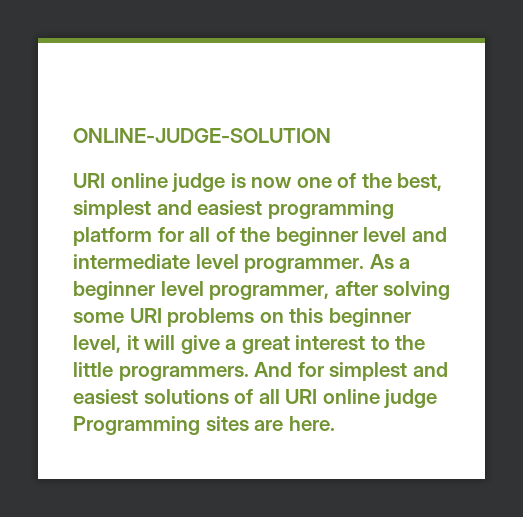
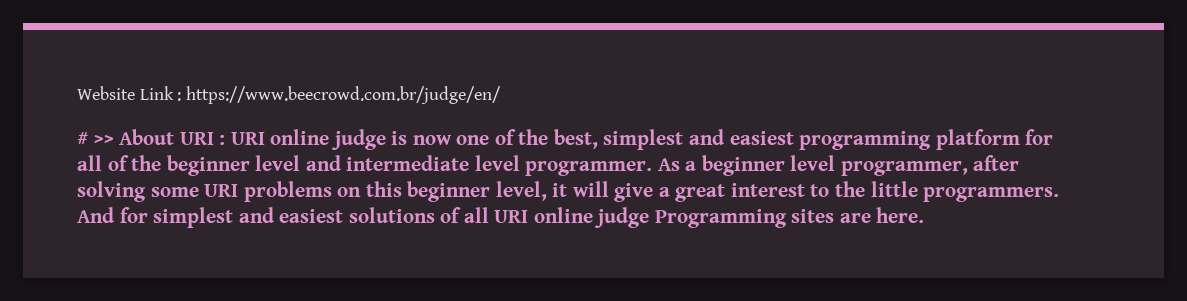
- ONLINE-JUDGE-SOLUTION
- URI online judge is now one of the best, simplest and easiest programming platform for all of the beginner level and intermediate level programmer.
+ Website Link : https://www.beecrowd.com.br/judge/en/
+ # >> About URI : URI online judge is now one of the best, simplest and easiest programming platform for all of the beginner level and intermediate level programmer.

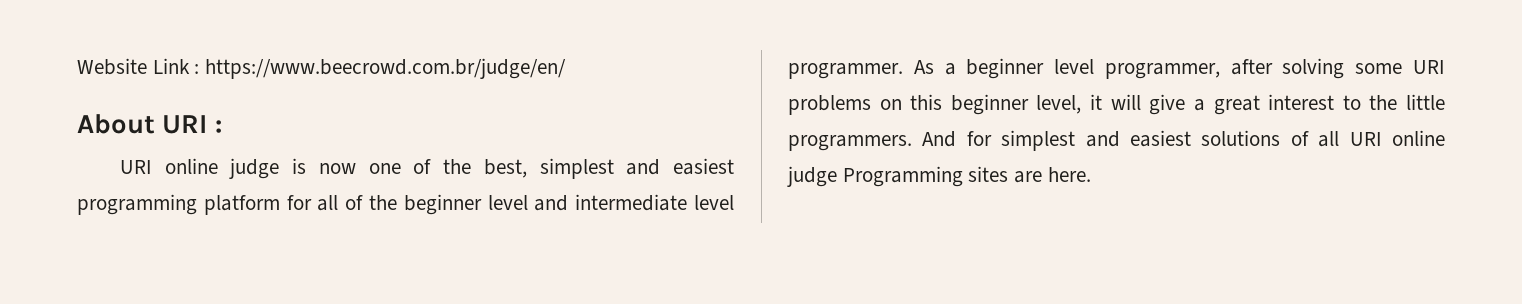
- # >> About URI : URI online judge is now one of the best, simplest and easiest programming platform for all of the beginner level and intermediate level programmer.
+ About URI :
+ URI online judge is now one of the best, simplest and easiest programming platform for all of the beginner level and intermediate level programmer.

